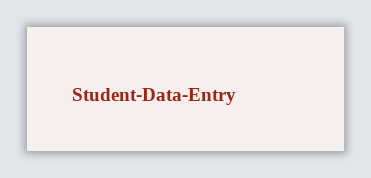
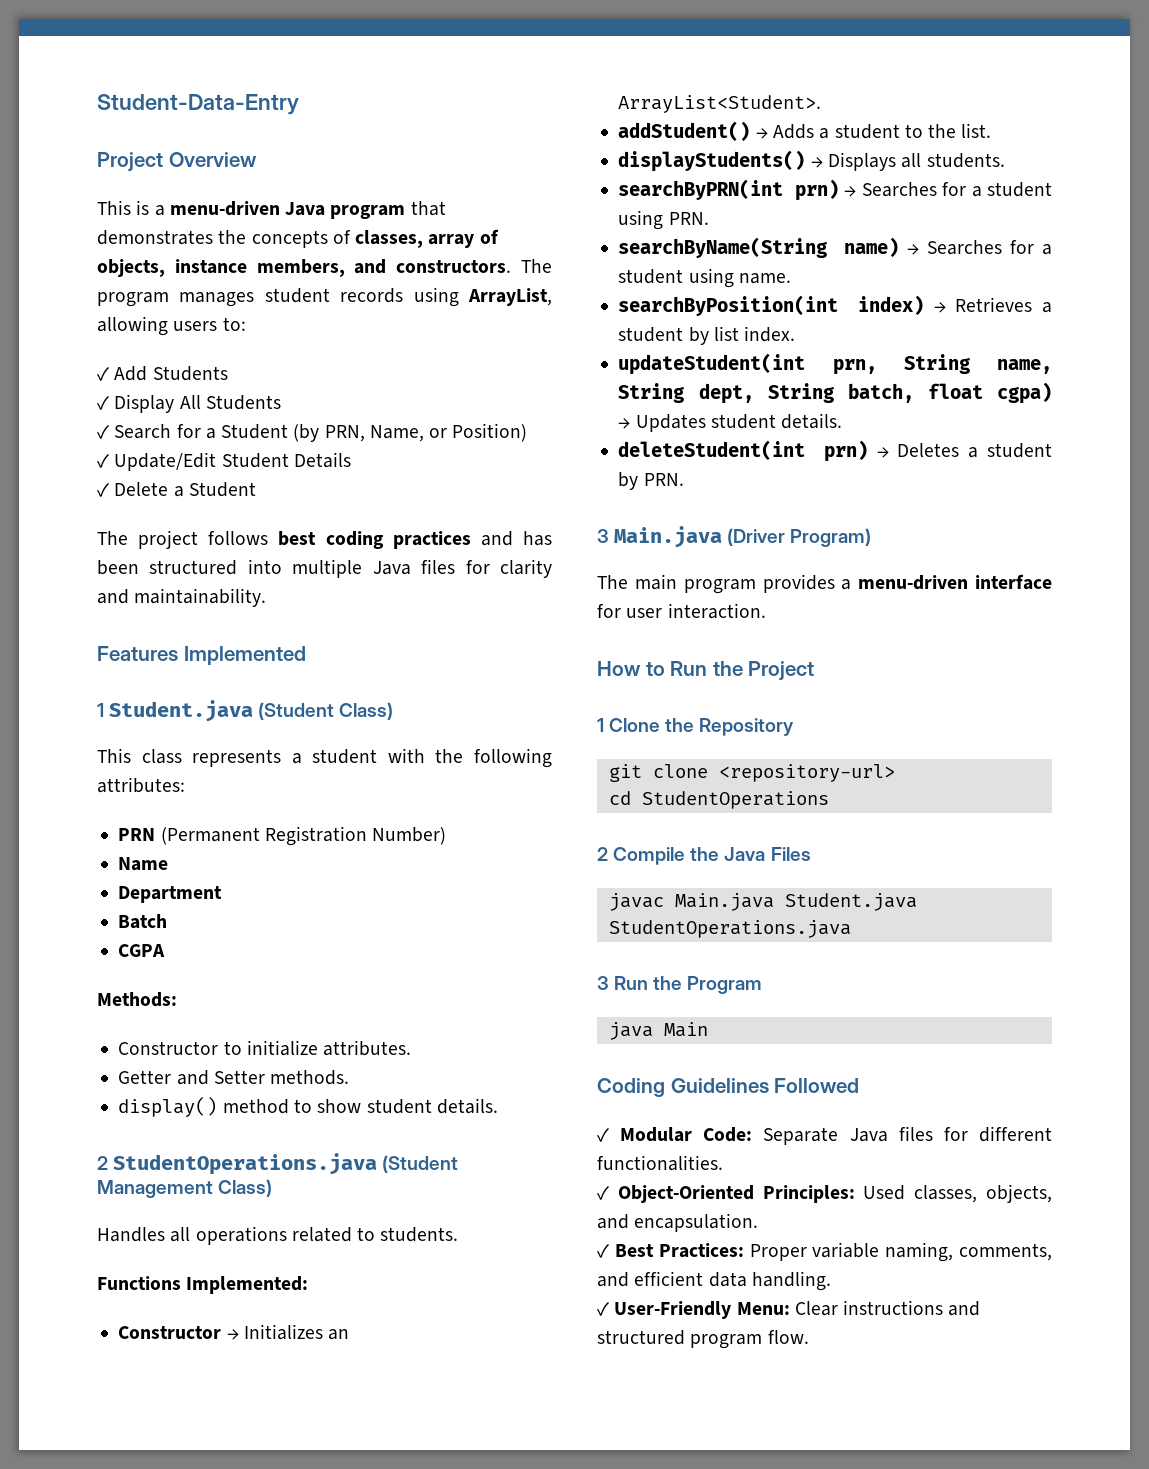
+ Project Overview
+ This is a menu-driven Java program that demonstrates the concepts of classes, array of objects, instance members, and constructors. The program manages student records using ArrayList, allowing users to:
+ ✓ Add Students
+ ✓ Display All Students
+ ✓ Search for a Student (by PRN, Name, or Position)
+ ✓ Update/Edit Student Details
+ ✓ Delete a Student
+ The project follows best coding practices and has been structured into multiple Java files for clarity and maintainability.
+ Features Implemented
+ 1 Student.java (Student Class)
+ This class represents a student with the following attributes:
+ PRN (Permanent Registration Number)
+ Name
+ Department
+ Batch
+ CGPA
+ Methods:
+ Constructor to initialize attributes.
+ Getter and Setter methods.
+ display() method to show student details.
+ 2 StudentOperations.java (Student Management Class)
+ Handles all operations related to students.
+ Functions Implemented:
+ Constructor → Initializes an ArrayList<Student>.
+ addStudent() → Adds a student to the list.
+ displayStudents() → Displays all students.
+ searchByPRN(int prn) → Searches for a student using PRN.
+ searchByName(String name) → Searches for a student using name.
+ searchByPosition(int index) → Retrieves a student by list index.
+ updateStudent(int prn, String name, String dept, String batch, float cgpa) → Updates student details.
+ deleteStudent(int prn) → Deletes a student by PRN.
+ 3 Main.java (Driver Program)
+ The main program provides a menu-driven interface for user interaction.
+ How to Run the Project
+ 1 Clone the Repository
+ git clone <repository-url>
+ cd StudentOperations
+ 2 Compile the Java Files
+ javac Main.java Student.java StudentOperations.java
+ 3 Run the Program
+ java Main
+ Coding Guidelines Followed
+ ✓ Modular Code: Separate Java files for different functionalities.
+ ✓ Object-Oriented Principles: Used classes, objects, and encapsulation.
+ ✓ Best Practices: Proper variable naming, comments, and efficient data handling.
+ ✓ User-Friendly Menu: Clear instructions and structured program flow.

